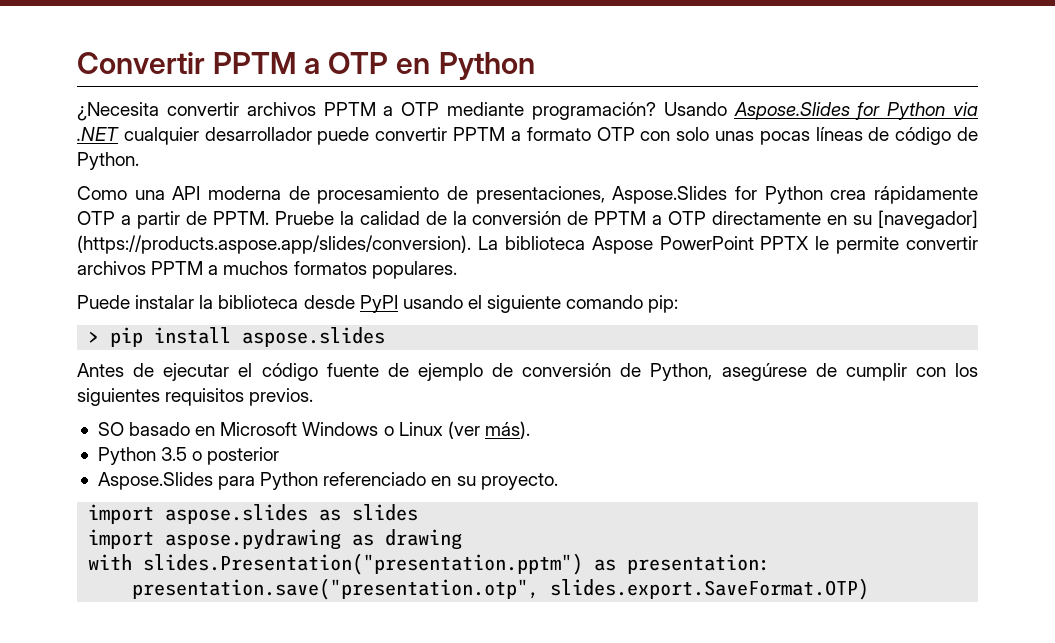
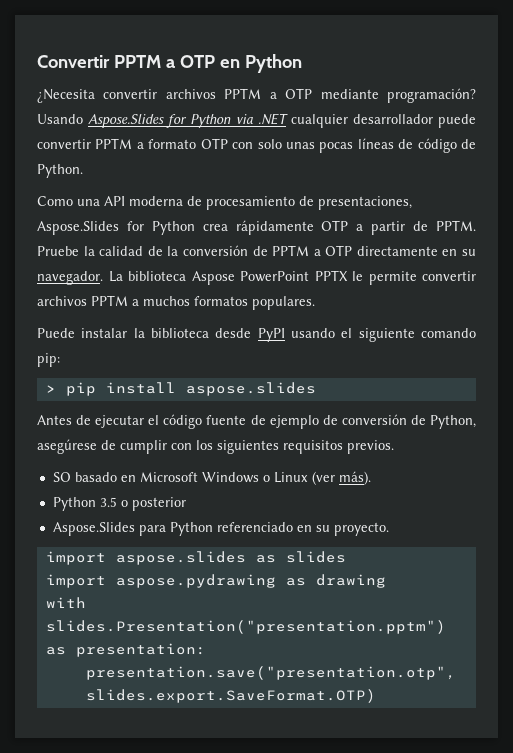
- Pruebe la calidad de la conversión de PPTM a OTP directamente en su [navegador] (https://products.aspose.app/slides/conversion). La biblioteca Aspose PowerPoint PPTX le permite convertir archivos PPTM a muchos formatos populares.
+ Pruebe la calidad de la conversión de PPTM a OTP directamente en su navegador. La biblioteca Aspose PowerPoint PPTX le permite convertir archivos PPTM a muchos formatos populares.

